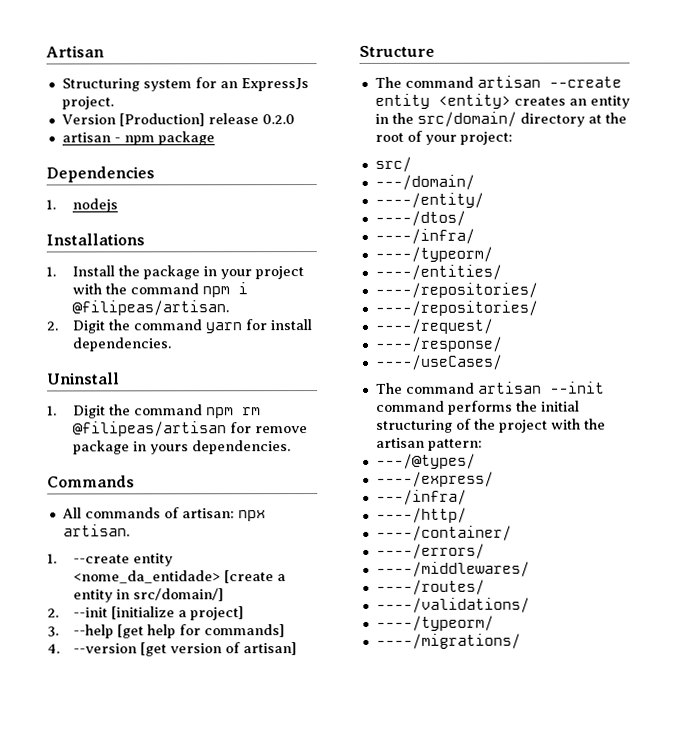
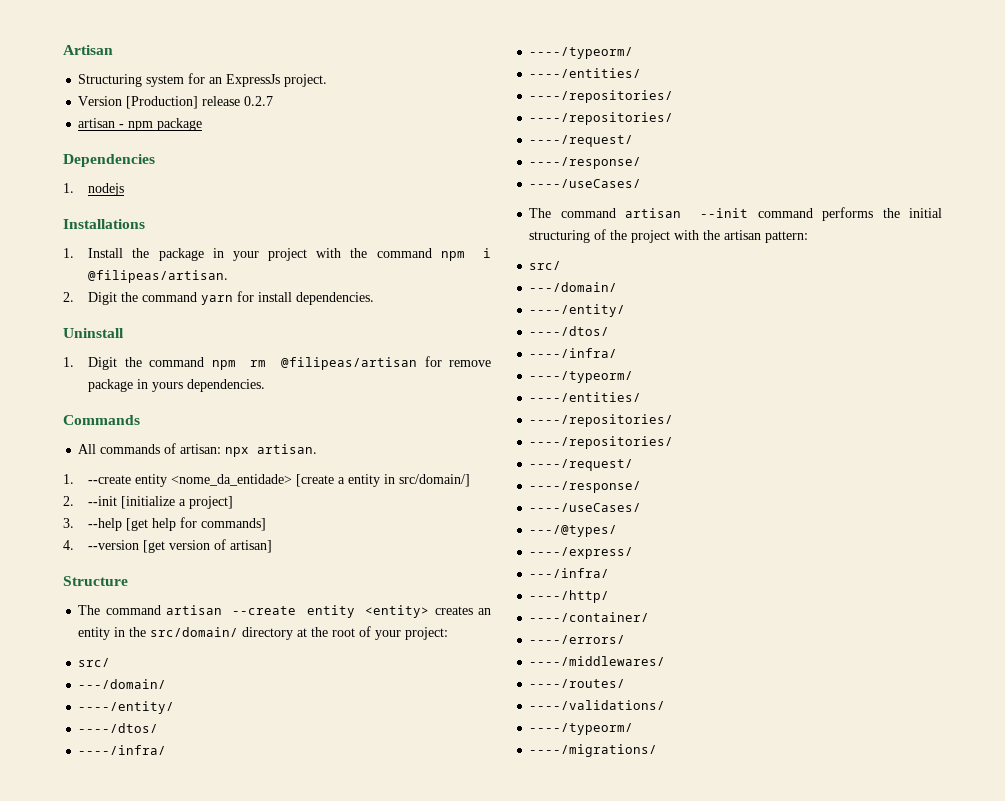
- Version [Production] release 0.2.0
+ Version [Production] release 0.2.7
  The command artisan --init command performs the initial structuring of the project with the artisan pattern:
+ src/
+ ---/domain/
+ ----/entity/
+ ----/dtos/
+ ----/infra/
+ ----/typeorm/
+ ----/entities/
+ ----/repositories/
+ ----/repositories/
+ ----/request/
+ ----/response/
+ ----/useCases/

